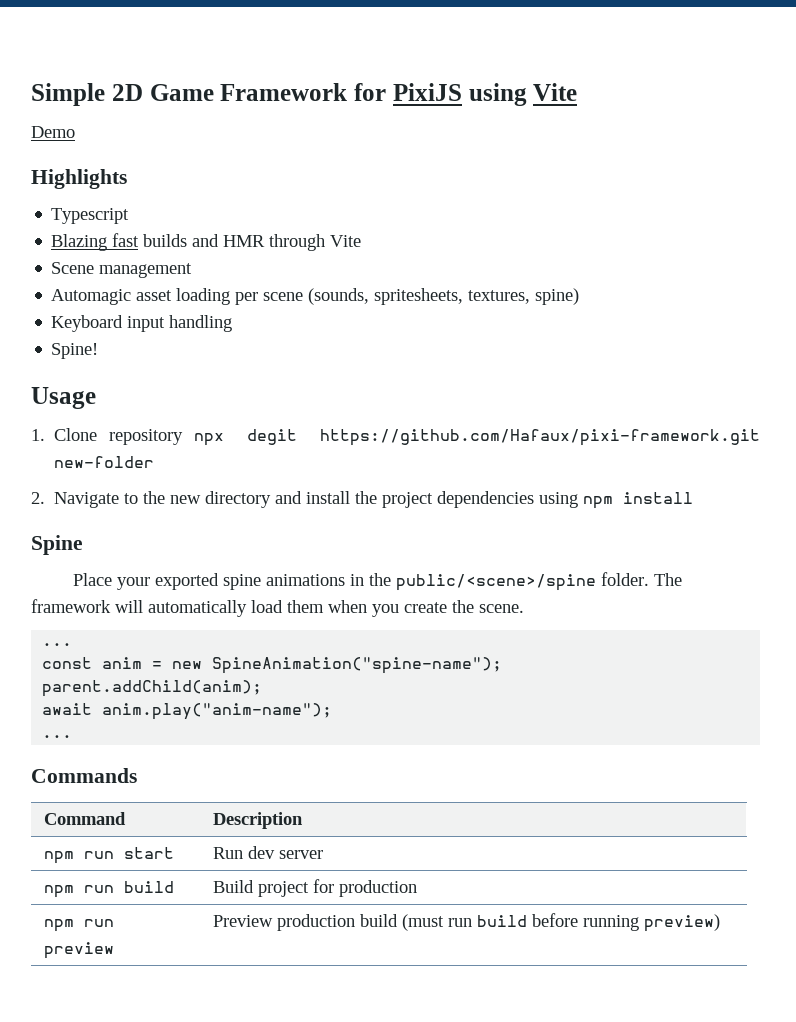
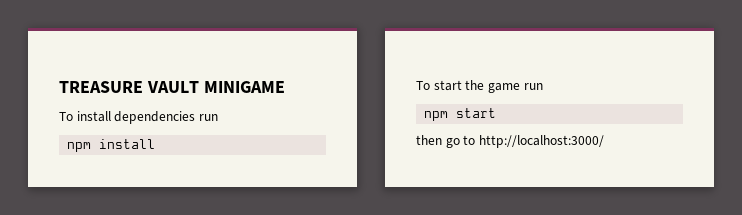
- Simple 2D Game Framework for PixiJS using Vite
- Demo
- Highlights
- Typescript
- Blazing fast builds and HMR through Vite
- Scene management
- Automagic asset loading per scene (sounds, spritesheets, textures, spine)
- Keyboard input handling
- Spine!
- Usage
- 1. Clone repository npx degit https://github.com/Hafaux/pixi-framework.git new-folder
- 2. Navigate to the new directory and install the project dependencies using npm install
- Spine
- Place your exported spine animations in the public/<scene>/spine folder. The framework will automatically load them when you create the scene.
- ...
- const anim = new SpineAnimation("spine-name");
- parent.addChild(anim);
- await anim.play("anim-name");
- ...
- Commands
- Command | Description
- npm run start | Run dev server
- npm run build | Build project for production
- npm run preview | Preview production build (must run build before running preview)
+ TREASURE VAULT MINIGAME
+ To install dependencies run
+ npm install
+ To start the game run
+ npm start
+ then go to http://localhost:3000/

